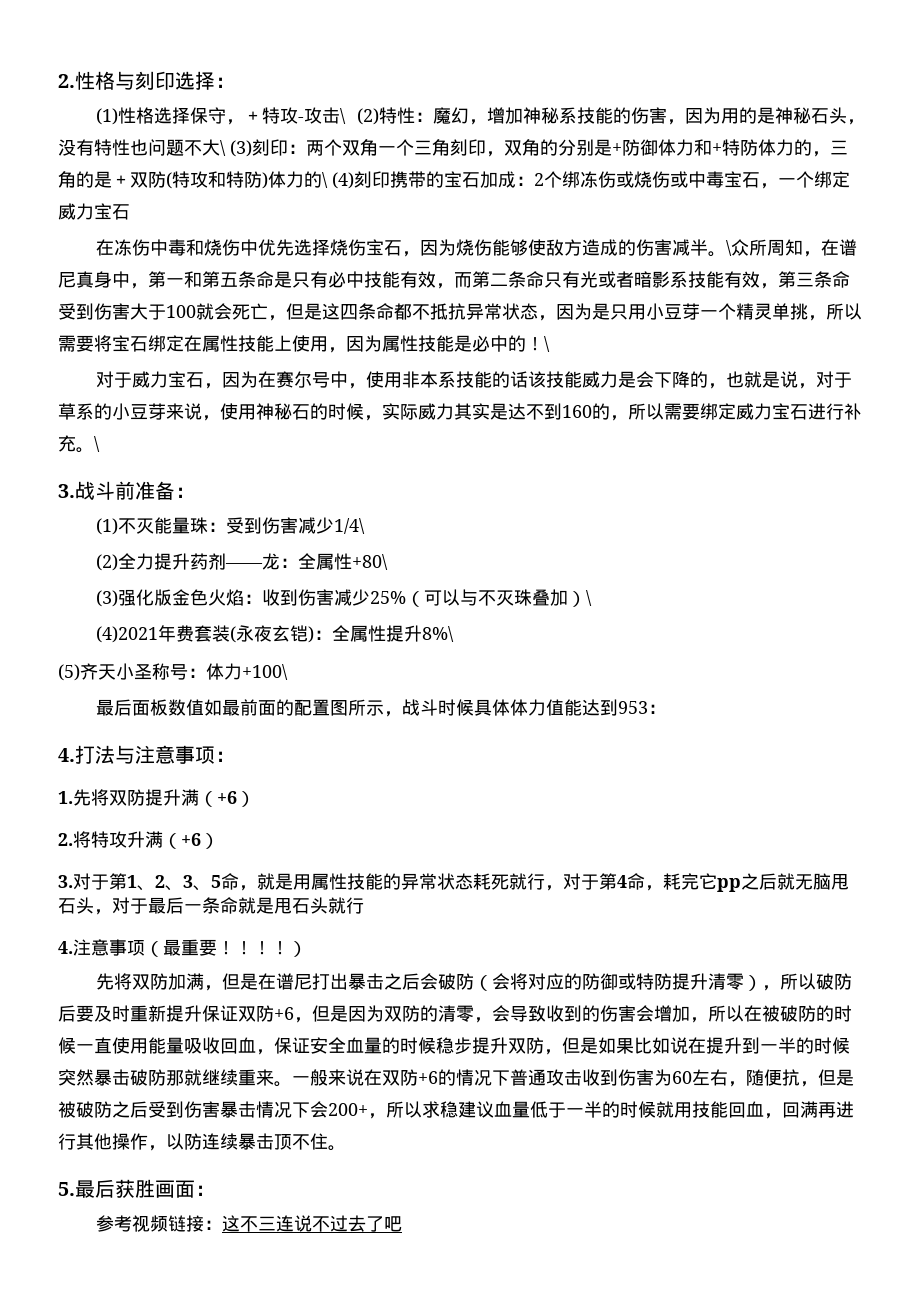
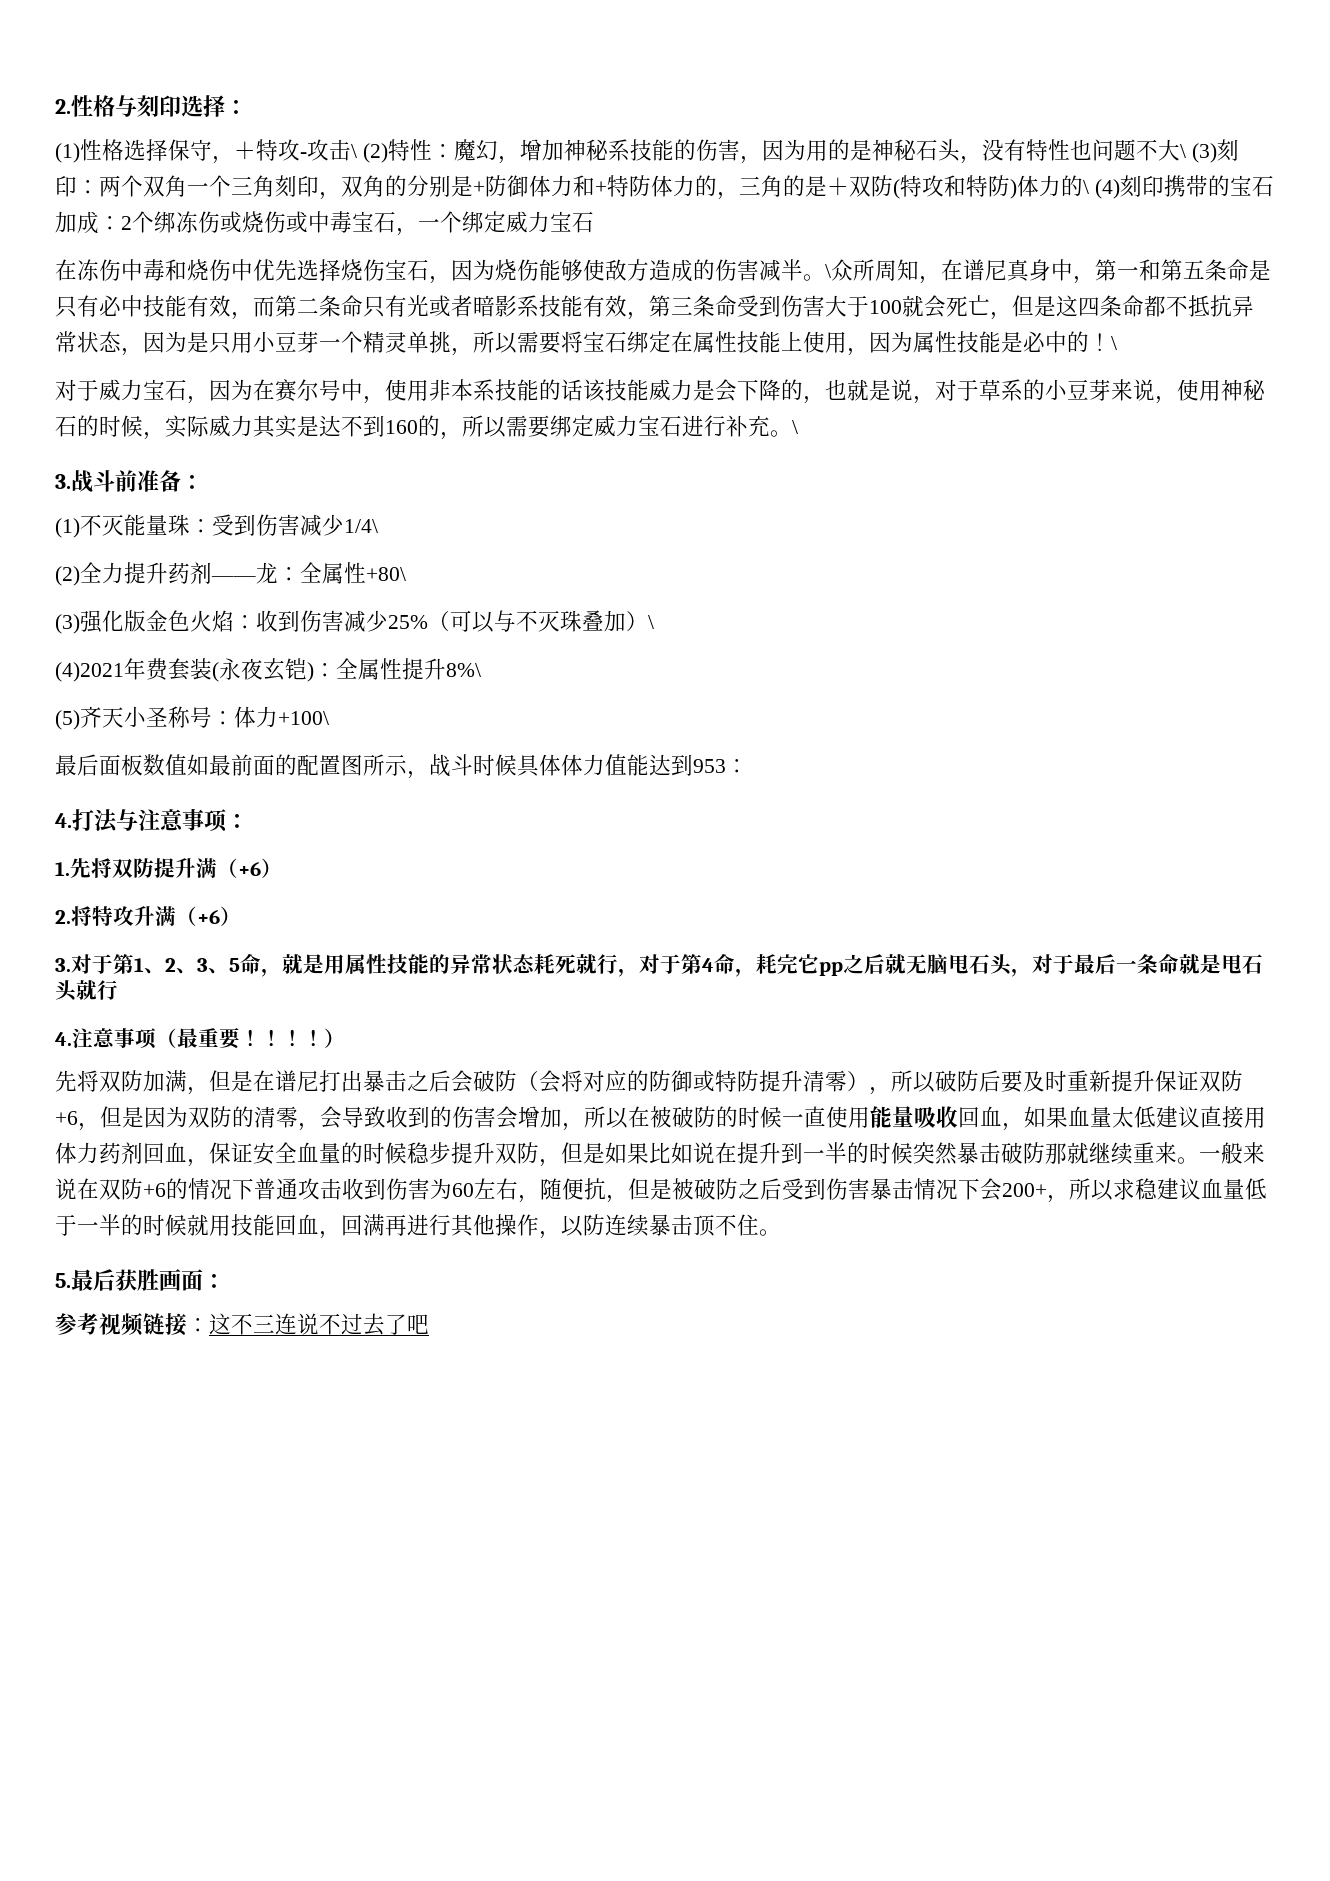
- 先将双防加满，但是在谱尼打出暴击之后会破防（会将对应的防御或特防提升清零），所以破防后要及时重新提升保证双防+6，但是因为双防的清零，会导致收到的伤害会增加，所以在被破防的时候一直使用能量吸收回血，保证安全血量的时候稳步提升双防，但是如果比如说在提升到一半的时候突然暴击破防那就继续重来。
+ 先将双防加满，但是在谱尼打出暴击之后会破防（会将对应的防御或特防提升清零），所以破防后要及时重新提升保证双防+6，但是因为双防的清零，会导致收到的伤害会增加，所以在被破防的时候一直使用能量吸收回血，如果血量太低建议直接用体力药剂回血，保证安全血量的时候稳步提升双防，但是如果比如说在提升到一半的时候突然暴击破防那就继续重来。

